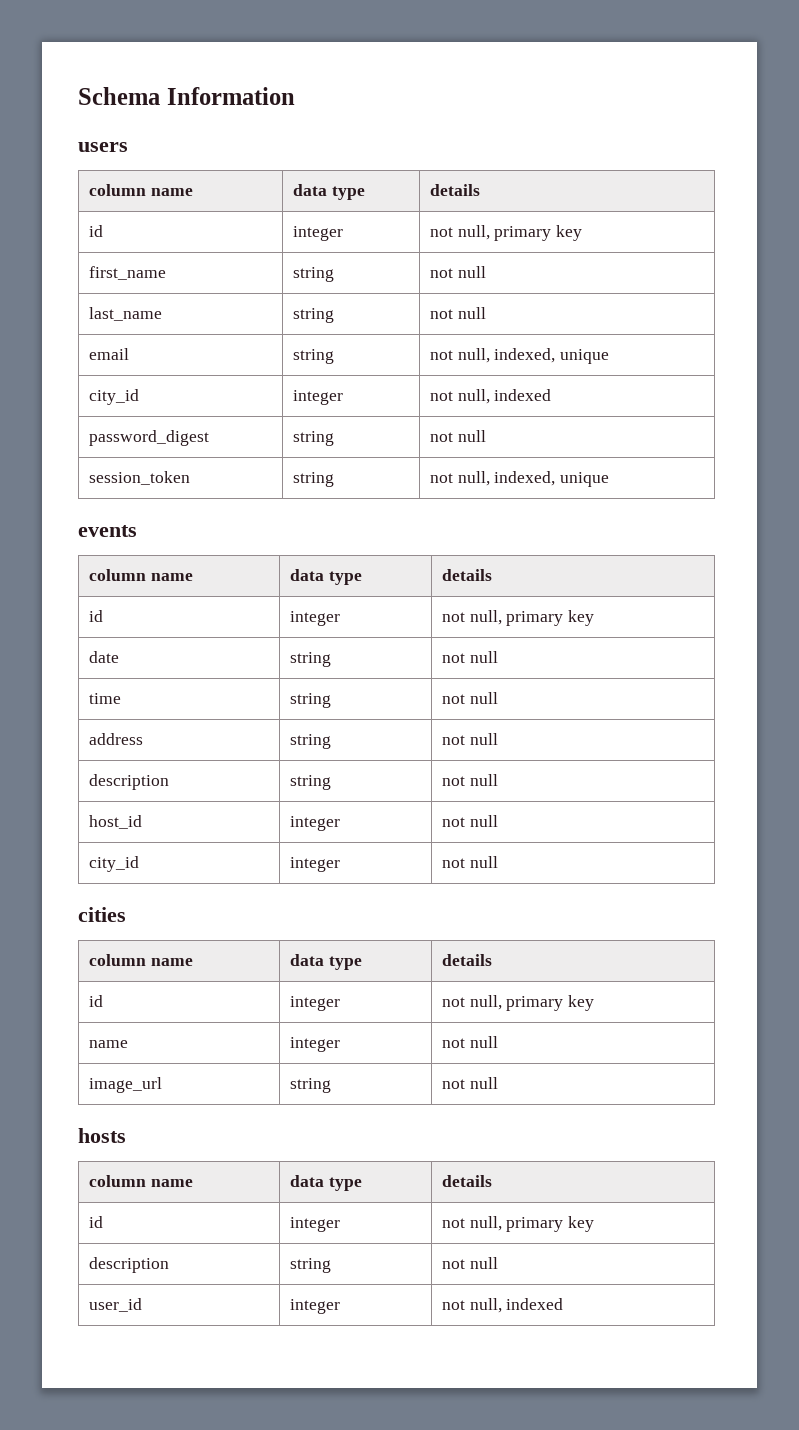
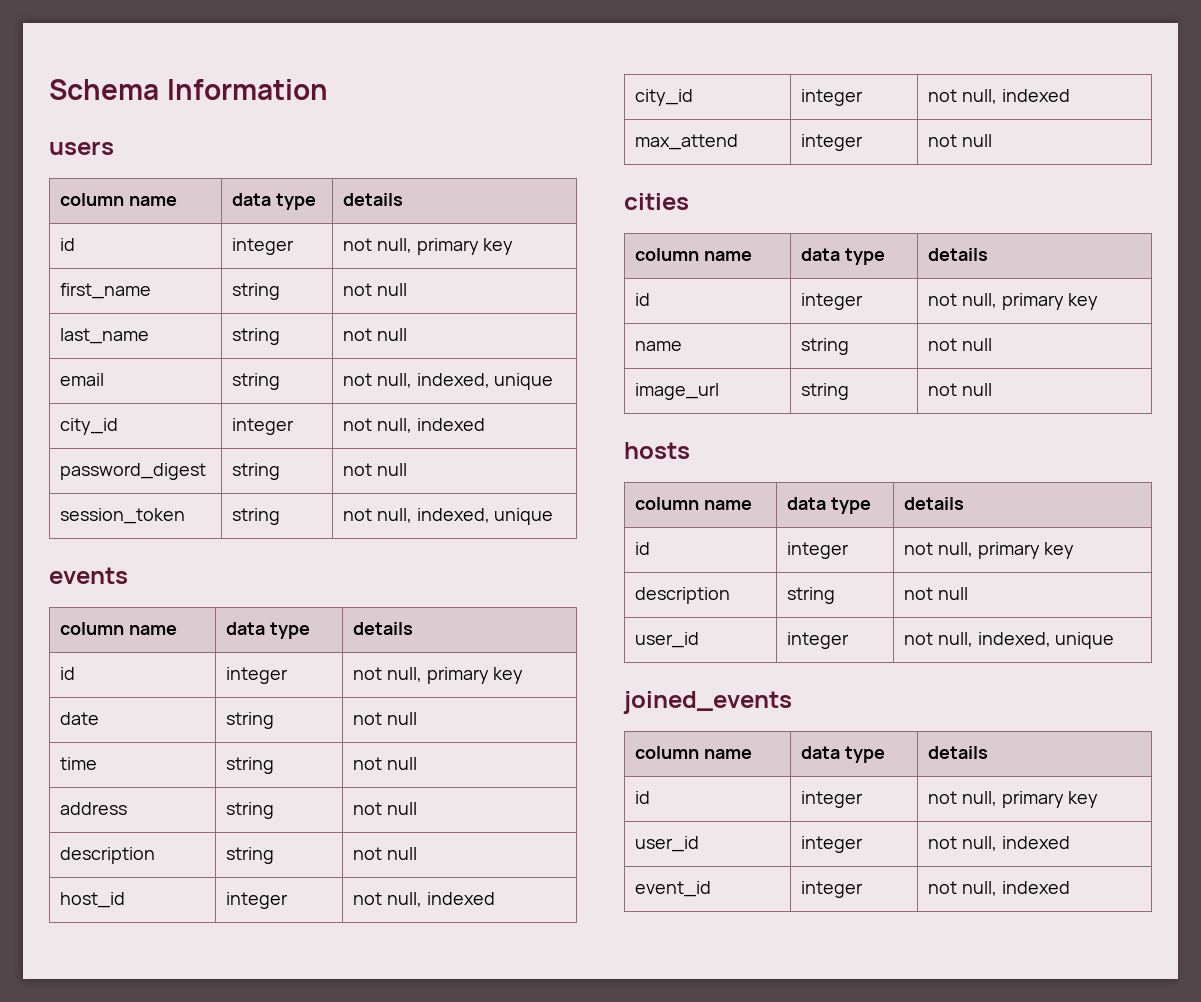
- host_id | integer | not null
- city_id | integer | not null
+ host_id | integer | not null, indexed
+ city_id | integer | not null, indexed
+ max_attend | integer | not null
- name | integer | not null
+ name | string | not null
+ user_id | integer | not null, indexed, unique
+ joined_events
+ column name | data type | details
+ id | integer | not null, primary key
+ event_id | integer | not null, indexed

